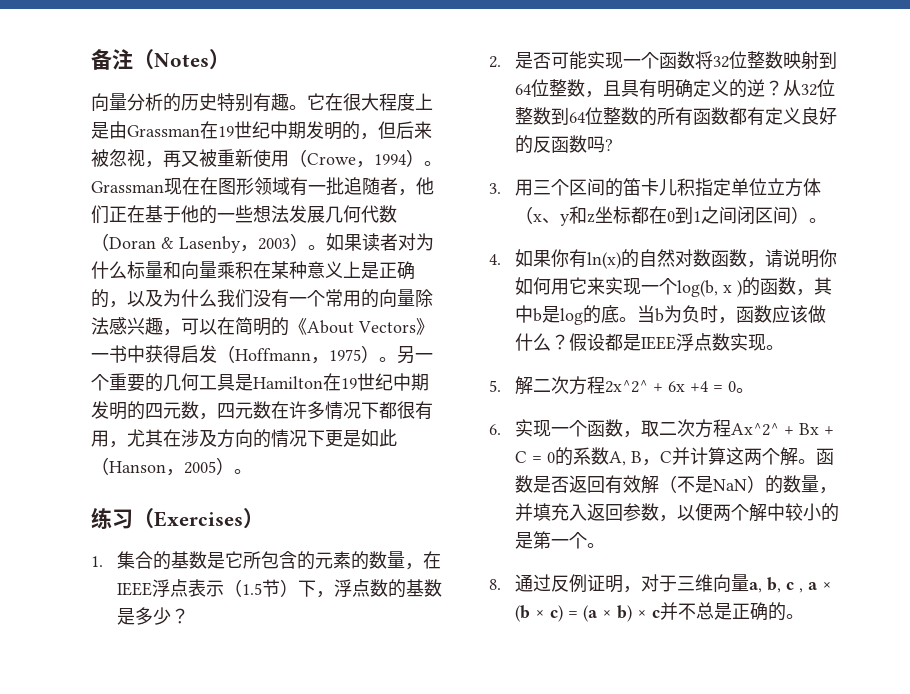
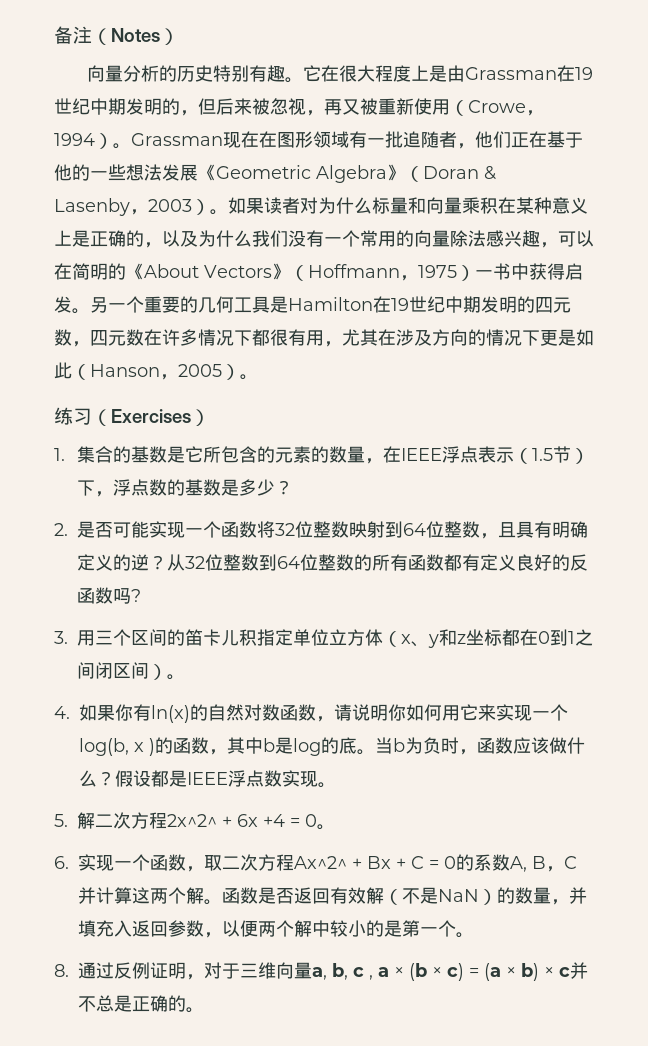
- Grassman现在在图形领域有一批追随者，他们正在基于他的一些想法发展几何代数（Doran & Lasenby，2003）。
+ Grassman现在在图形领域有一批追随者，他们正在基于他的一些想法发展《Geometric Algebra》（Doran & Lasenby，2003）。
- 如果读者对为什么标量和向量乘积在某种意义上是正确的，以及为什么我们没有一个常用的向量除法感兴趣，可以在简明的《About Vectors》一书中获得启发（Hoffmann，1975）。
+ 如果读者对为什么标量和向量乘积在某种意义上是正确的，以及为什么我们没有一个常用的向量除法感兴趣，可以在简明的《About Vectors》（Hoffmann，1975）一书中获得启发。

